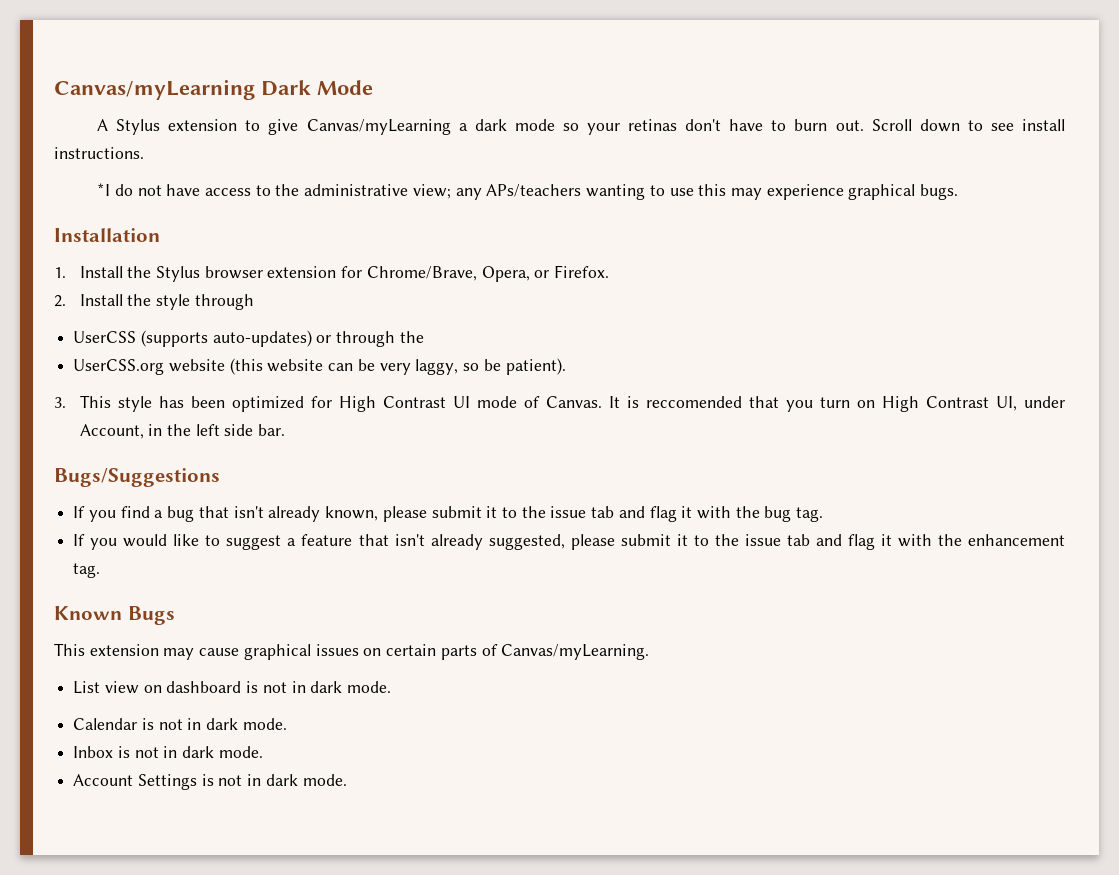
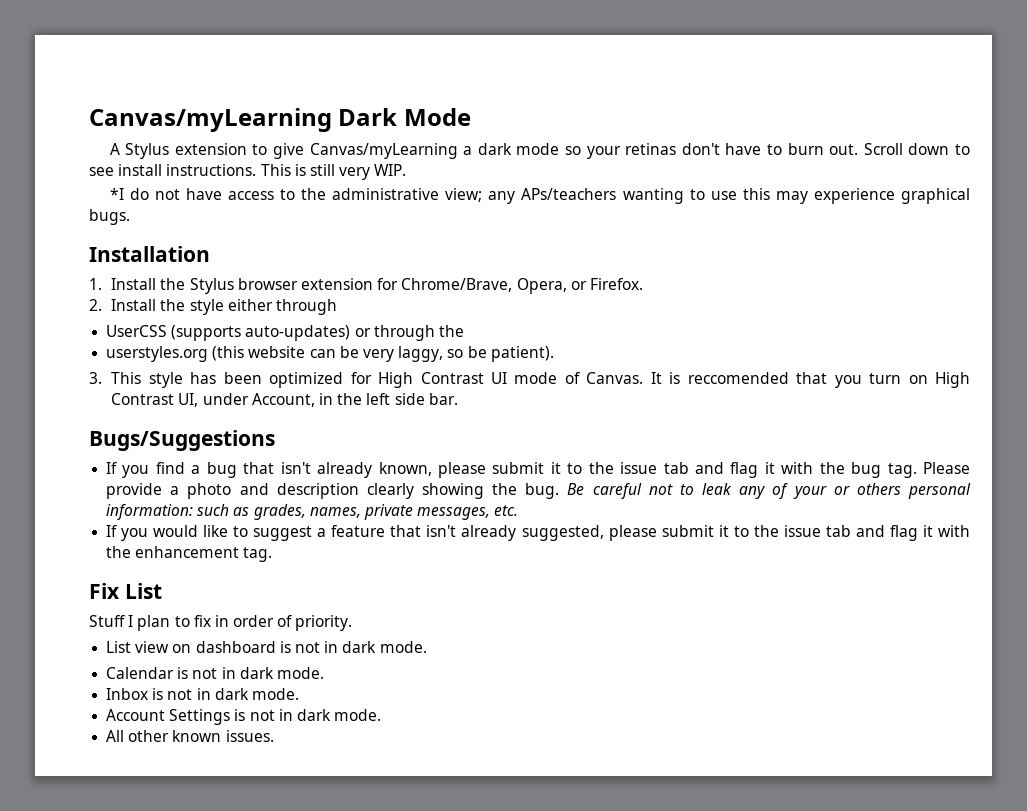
+ This is still very WIP.
- 2. Install the style through
+ 2. Install the style either through
- UserCSS.org website (this website can be very laggy, so be patient).
+ userstyles.org (this website can be very laggy, so be patient).
+ Please provide a photo and description clearly showing the bug. Be careful not to leak any of your or others personal information: such as grades, names, private messages, etc.
- Known Bugs
- This extension may cause graphical issues on certain parts of Canvas/myLearning.
+ Fix List
+ Stuff I plan to fix in order of priority.
+ All other known issues.

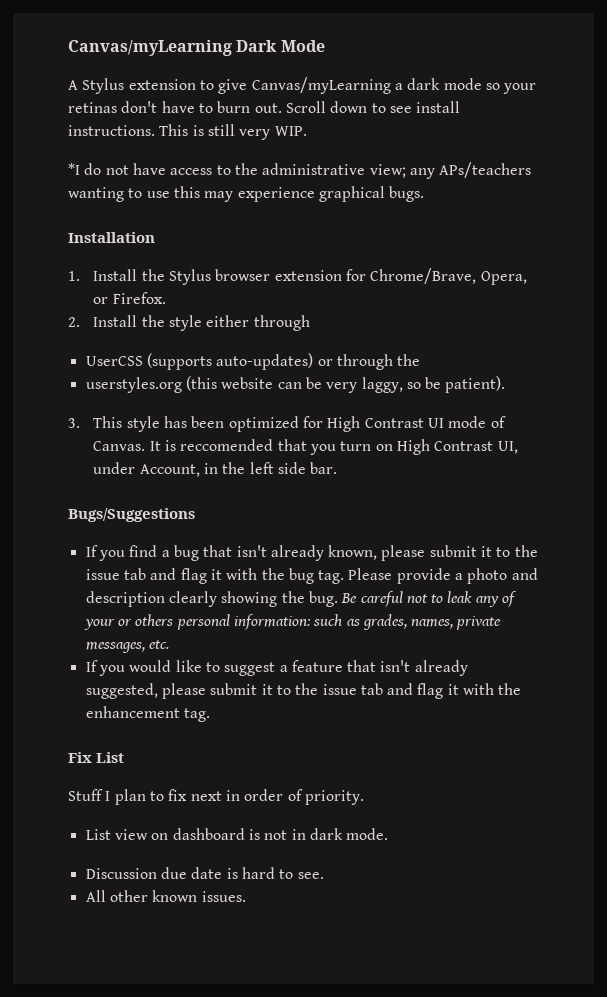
- Stuff I plan to fix in order of priority.
+ Stuff I plan to fix next in order of priority.
- Calendar is not in dark mode.
- Inbox is not in dark mode.
- Account Settings is not in dark mode.
+ Discussion due date is hard to see.

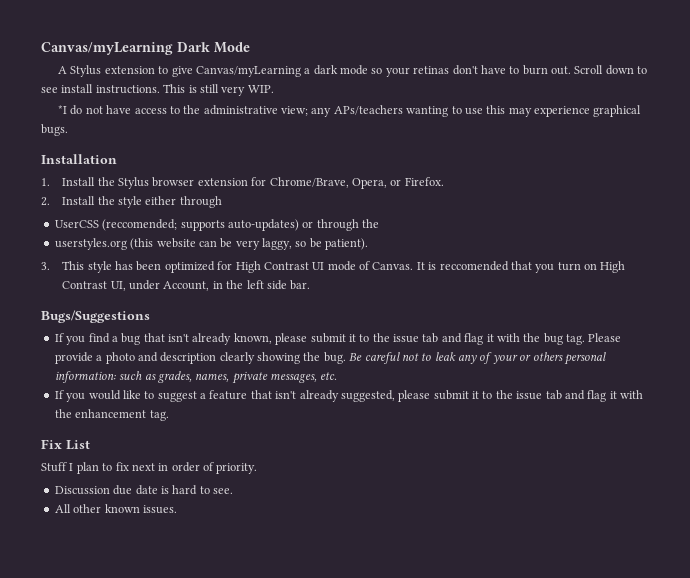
- UserCSS (supports auto-updates) or through the
+ UserCSS (reccomended; supports auto-updates) or through the
- List view on dashboard is not in dark mode.

